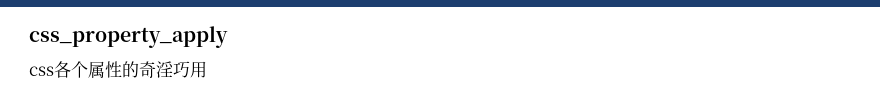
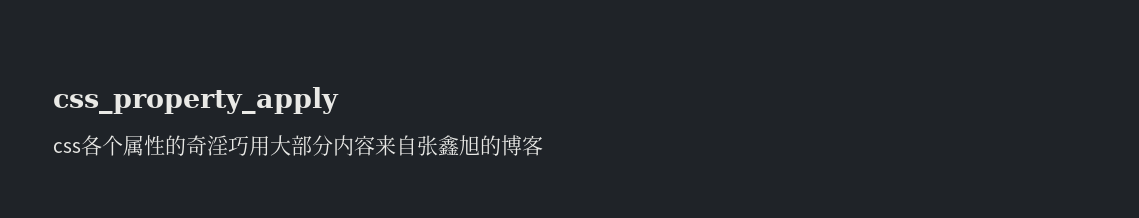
- css各个属性的奇淫巧用
+ css各个属性的奇淫巧用大部分内容来自张鑫旭的博客

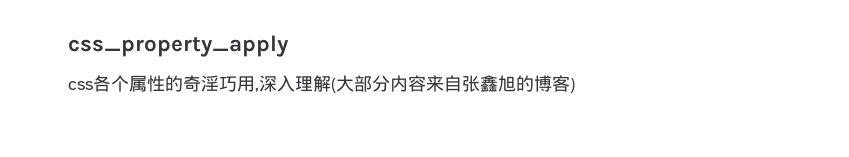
- css各个属性的奇淫巧用大部分内容来自张鑫旭的博客
+ css各个属性的奇淫巧用,深入理解(大部分内容来自张鑫旭的博客)

